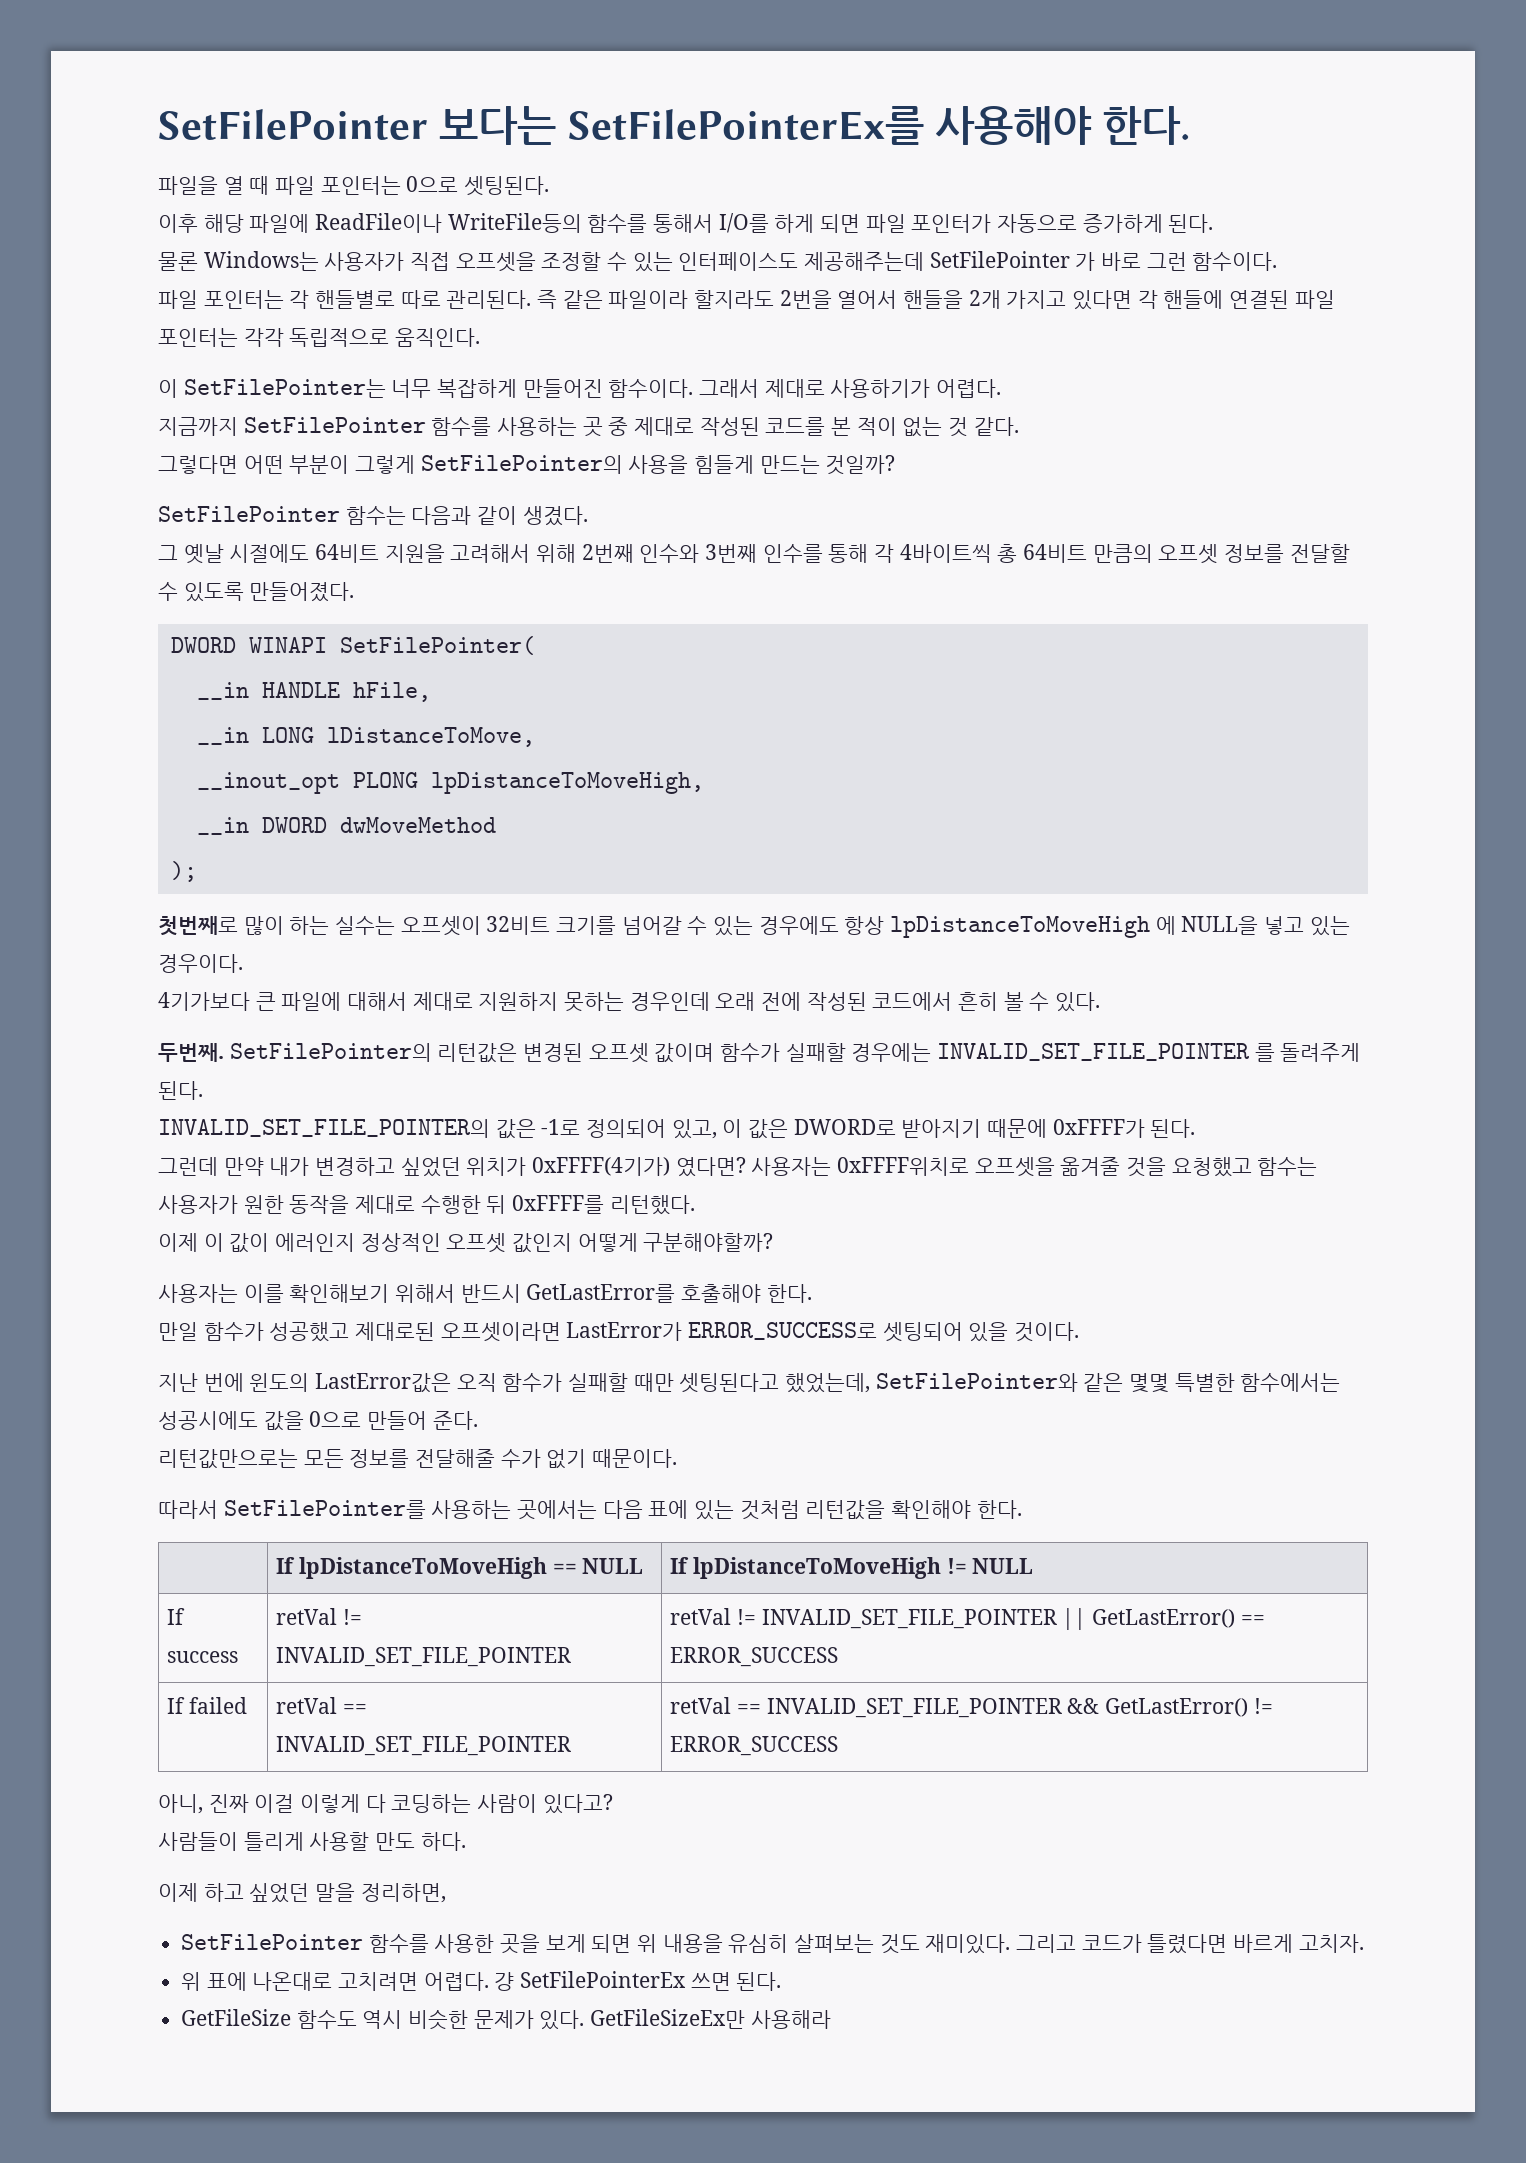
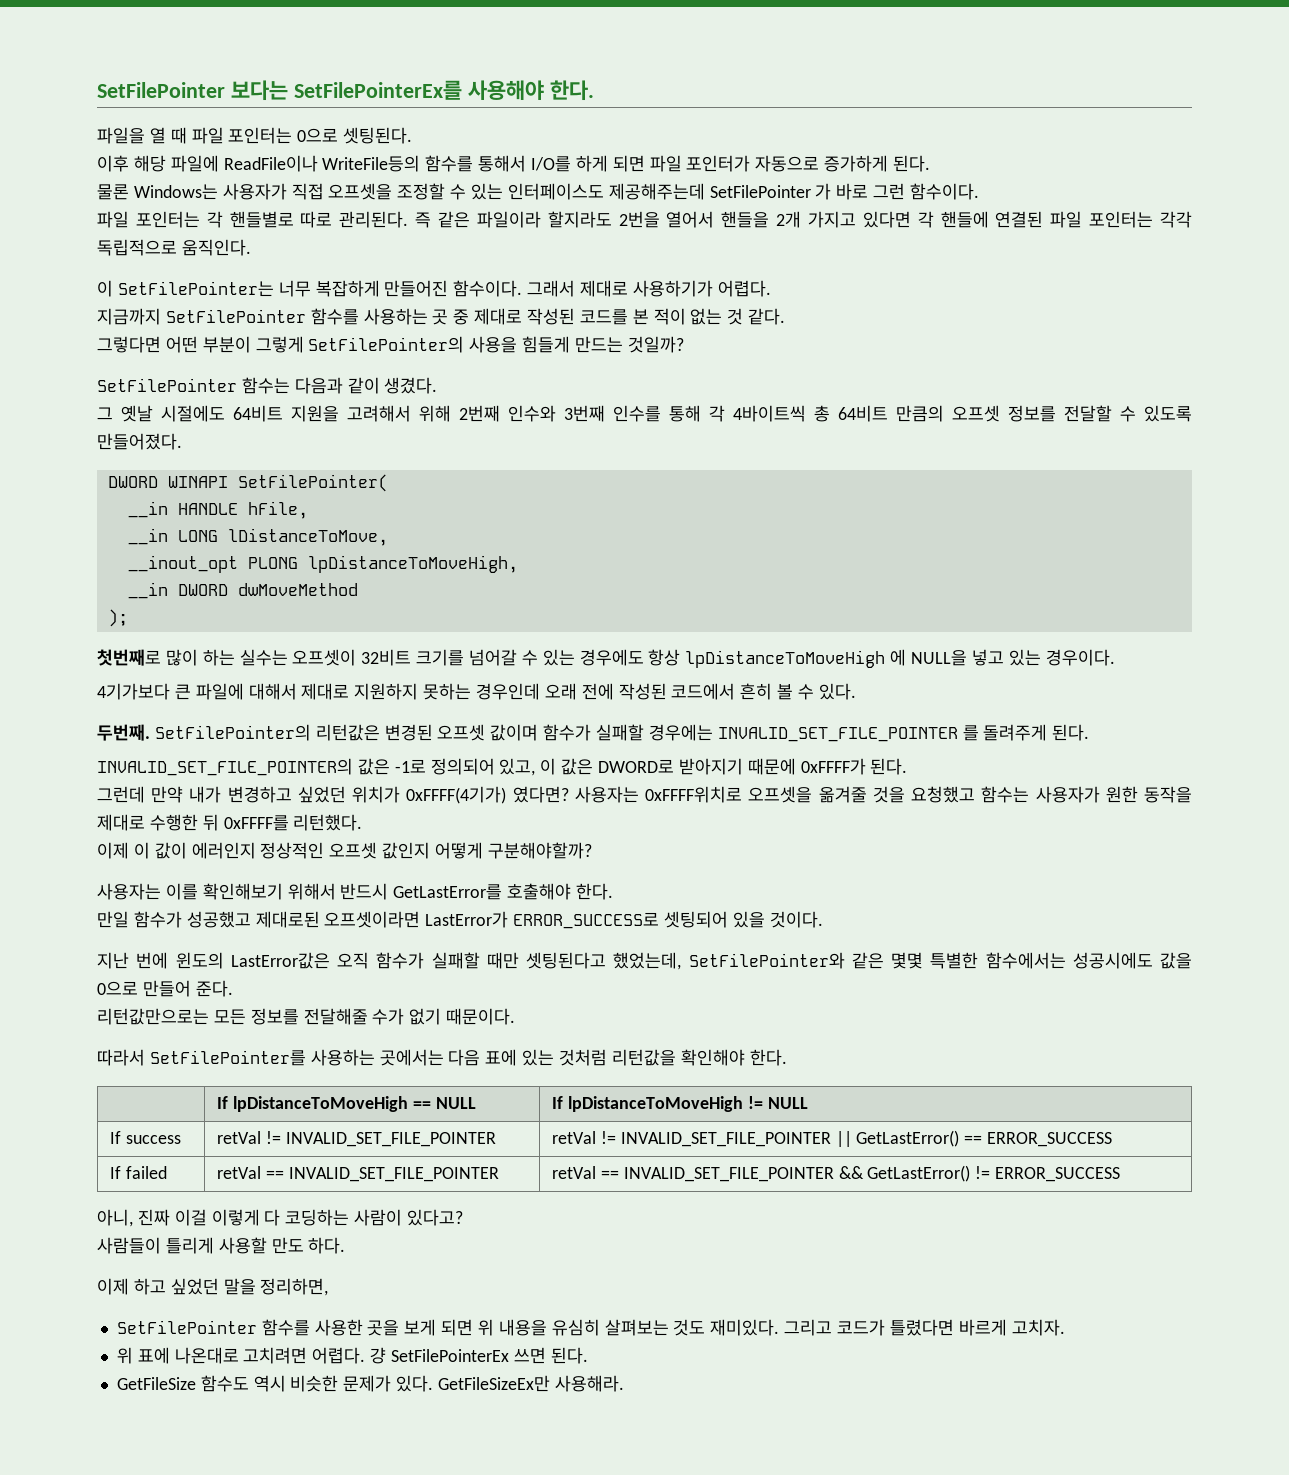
- GetFileSizeEx만 사용해라
+ GetFileSizeEx만 사용해라.

